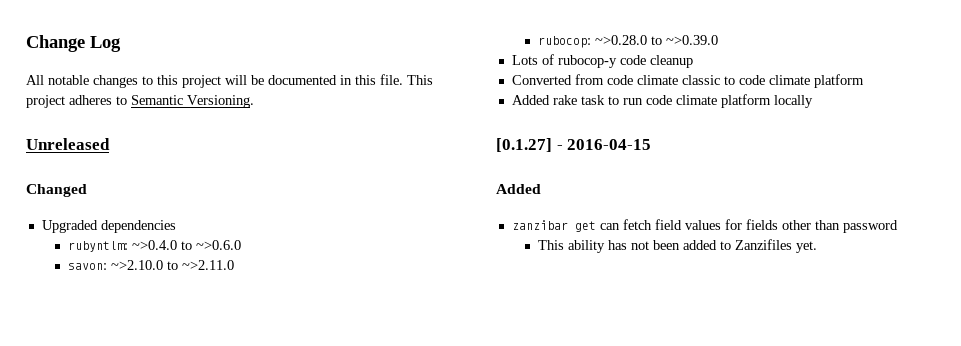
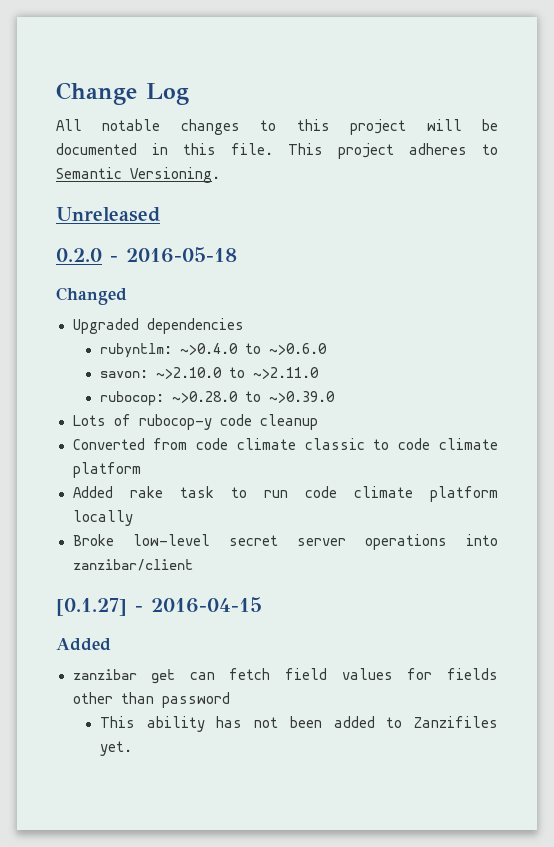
+ 0.2.0 - 2016-05-18
+ Broke low-level secret server operations into zanzibar/client

